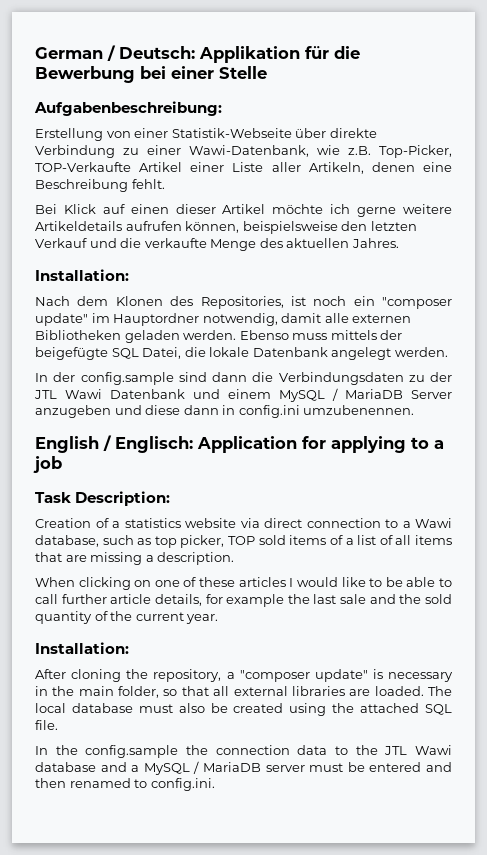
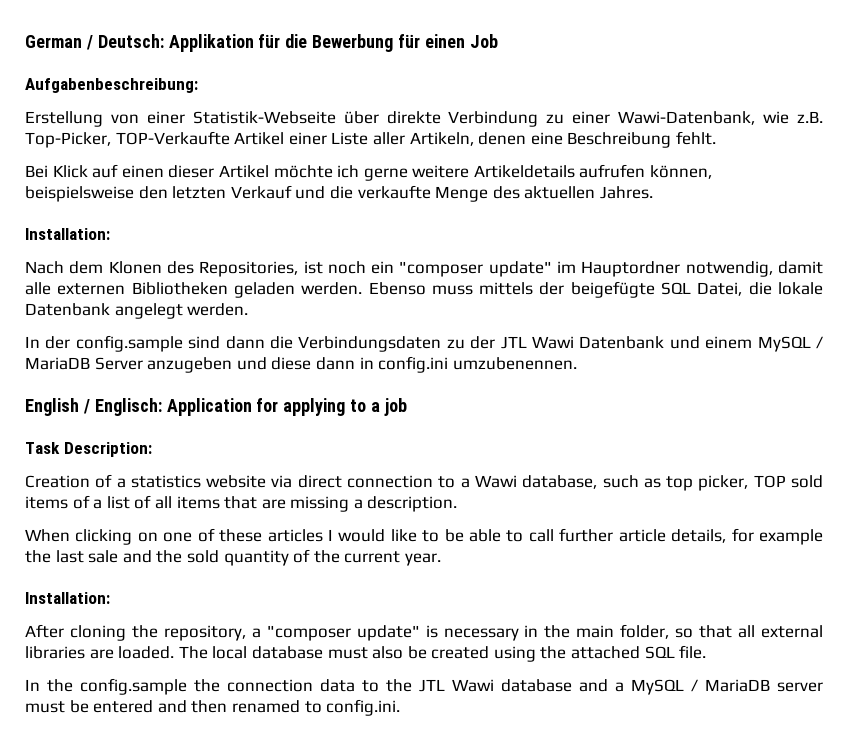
- German / Deutsch: Applikation für die Bewerbung bei einer Stelle
+ German / Deutsch: Applikation für die Bewerbung für einen Job

